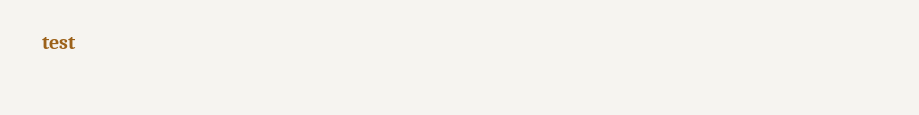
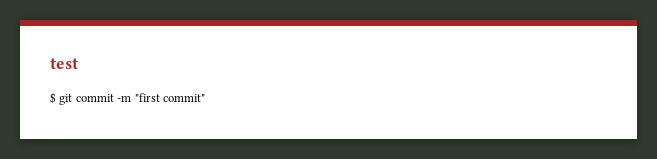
+ $ git commit -m "first commit"

